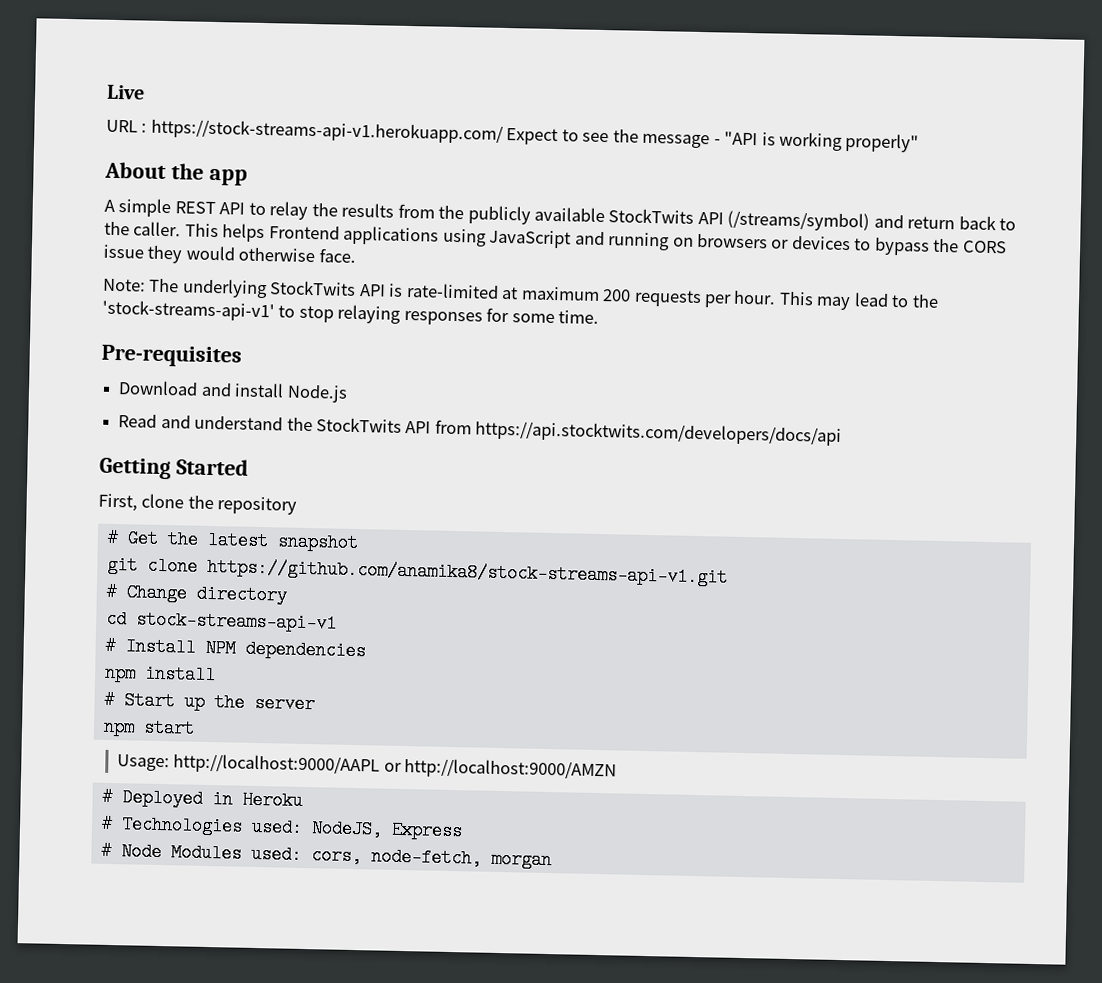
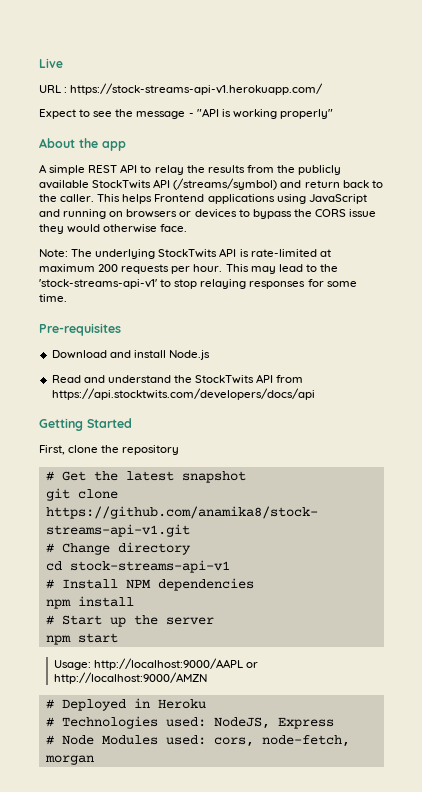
- URL : https://stock-streams-api-v1.herokuapp.com/ Expect to see the message - "API is working properly"
+ URL : https://stock-streams-api-v1.herokuapp.com/
+ Expect to see the message - "API is working properly"

